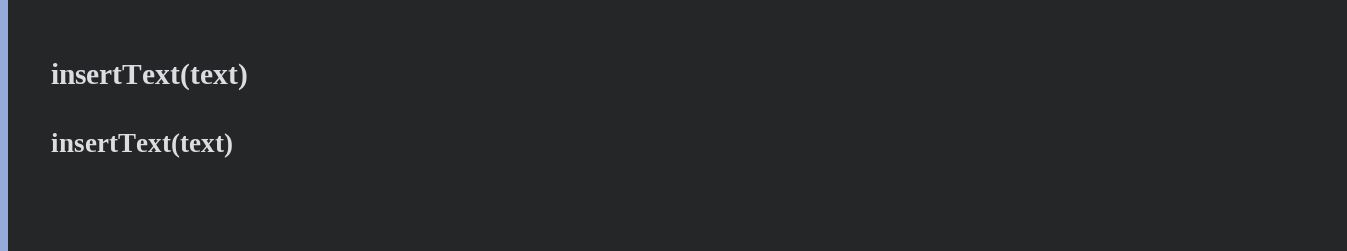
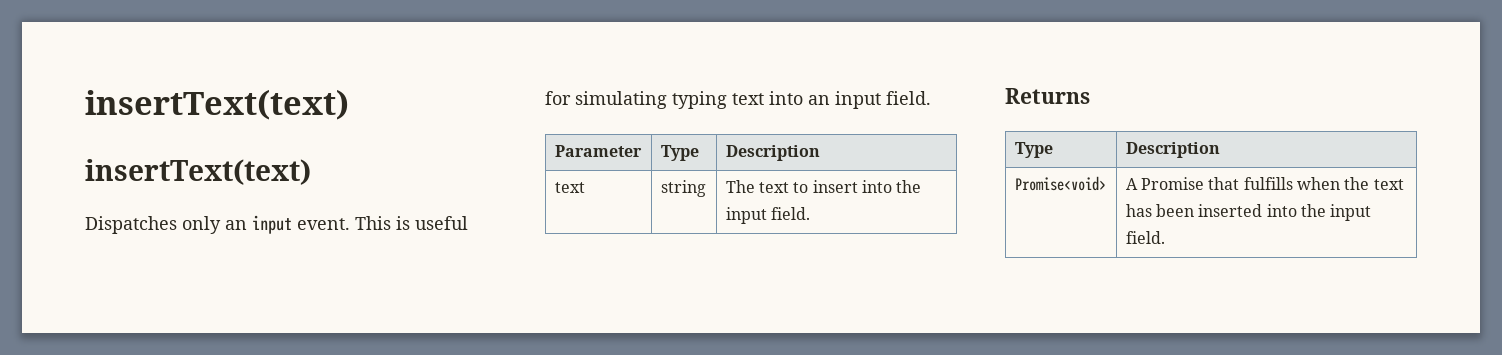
+ Dispatches only an input event. This is useful for simulating typing text into an input field.
+ Parameter | Type | Description
+ text | string | The text to insert into the input field.
+ Returns
+ Type | Description
+ Promise<void> | A Promise that fulfills when the text has been inserted into the input field.

